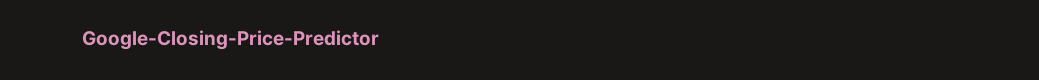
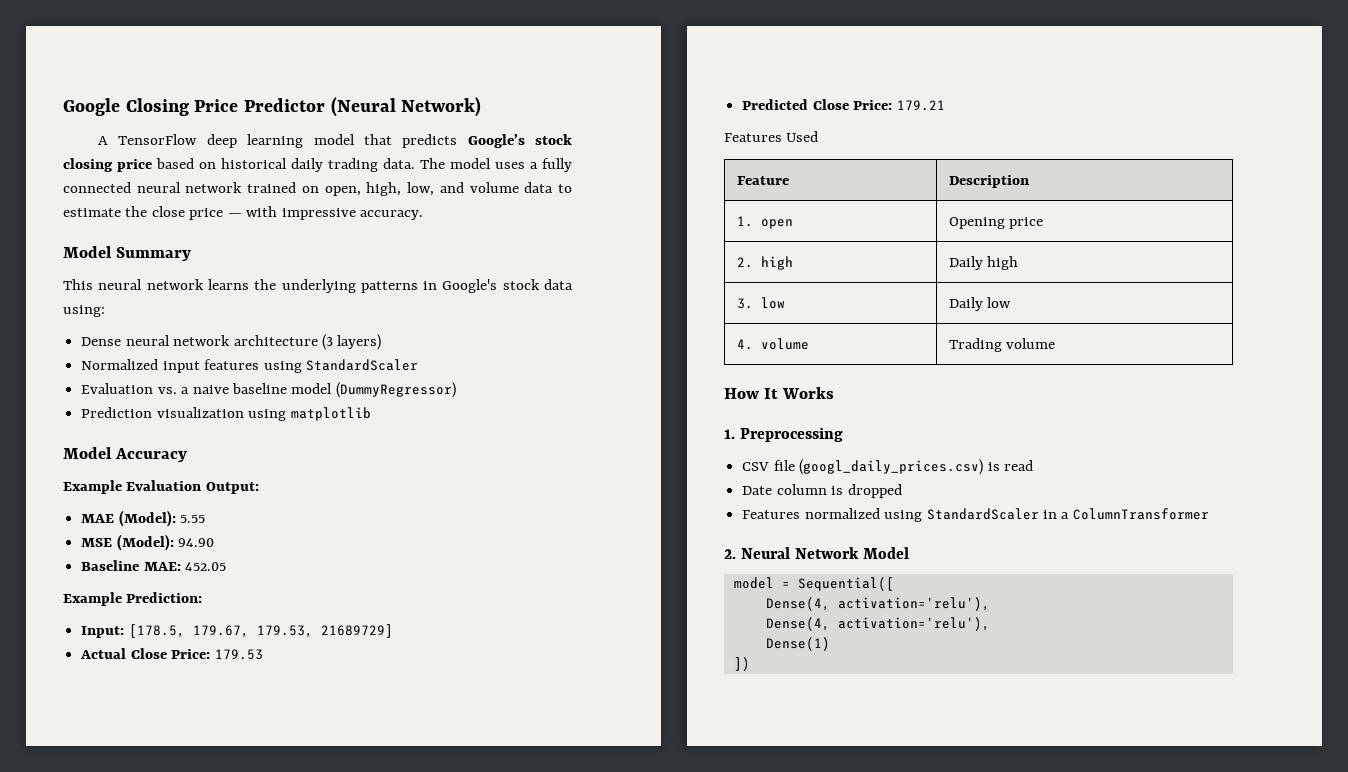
- Google-Closing-Price-Predictor
+ Google Closing Price Predictor (Neural Network)
+ A TensorFlow deep learning model that predicts Google’s stock closing price based on historical daily trading data. The model uses a fully connected neural network trained on open, high, low, and volume data to estimate the close price — with impressive accuracy.
+ Model Summary
+ This neural network learns the underlying patterns in Google's stock data using:
+ Dense neural network architecture (3 layers)
+ Normalized input features using StandardScaler
+ Evaluation vs. a naive baseline model (DummyRegressor)
+ Prediction visualization using matplotlib
+ Model Accuracy
+ Example Evaluation Output:
+ MAE (Model): 5.55
+ MSE (Model): 94.90
+ Baseline MAE: 452.05
+ Example Prediction:
+ Input: [178.5, 179.67, 179.53, 21689729]
+ Actual Close Price: 179.53
+ Predicted Close Price: 179.21
+ Features Used
+ Feature | Description
+ 1. open | Opening price
+ 2. high | Daily high
+ 3. low | Daily low
+ 4. volume | Trading volume
+ How It Works
+ 1. Preprocessing
+ CSV file (googl_daily_prices.csv) is read
+ Date column is dropped
+ Features normalized using StandardScaler in a ColumnTransformer
+ 2. Neural Network Model
+ model = Sequential([
+ Dense(4, activation='relu'),
+ Dense(4, activation='relu'),
+ Dense(1)
+ ])

